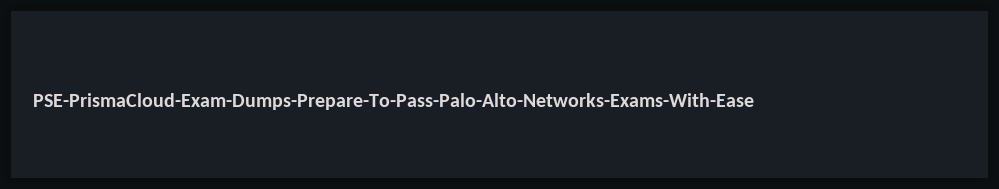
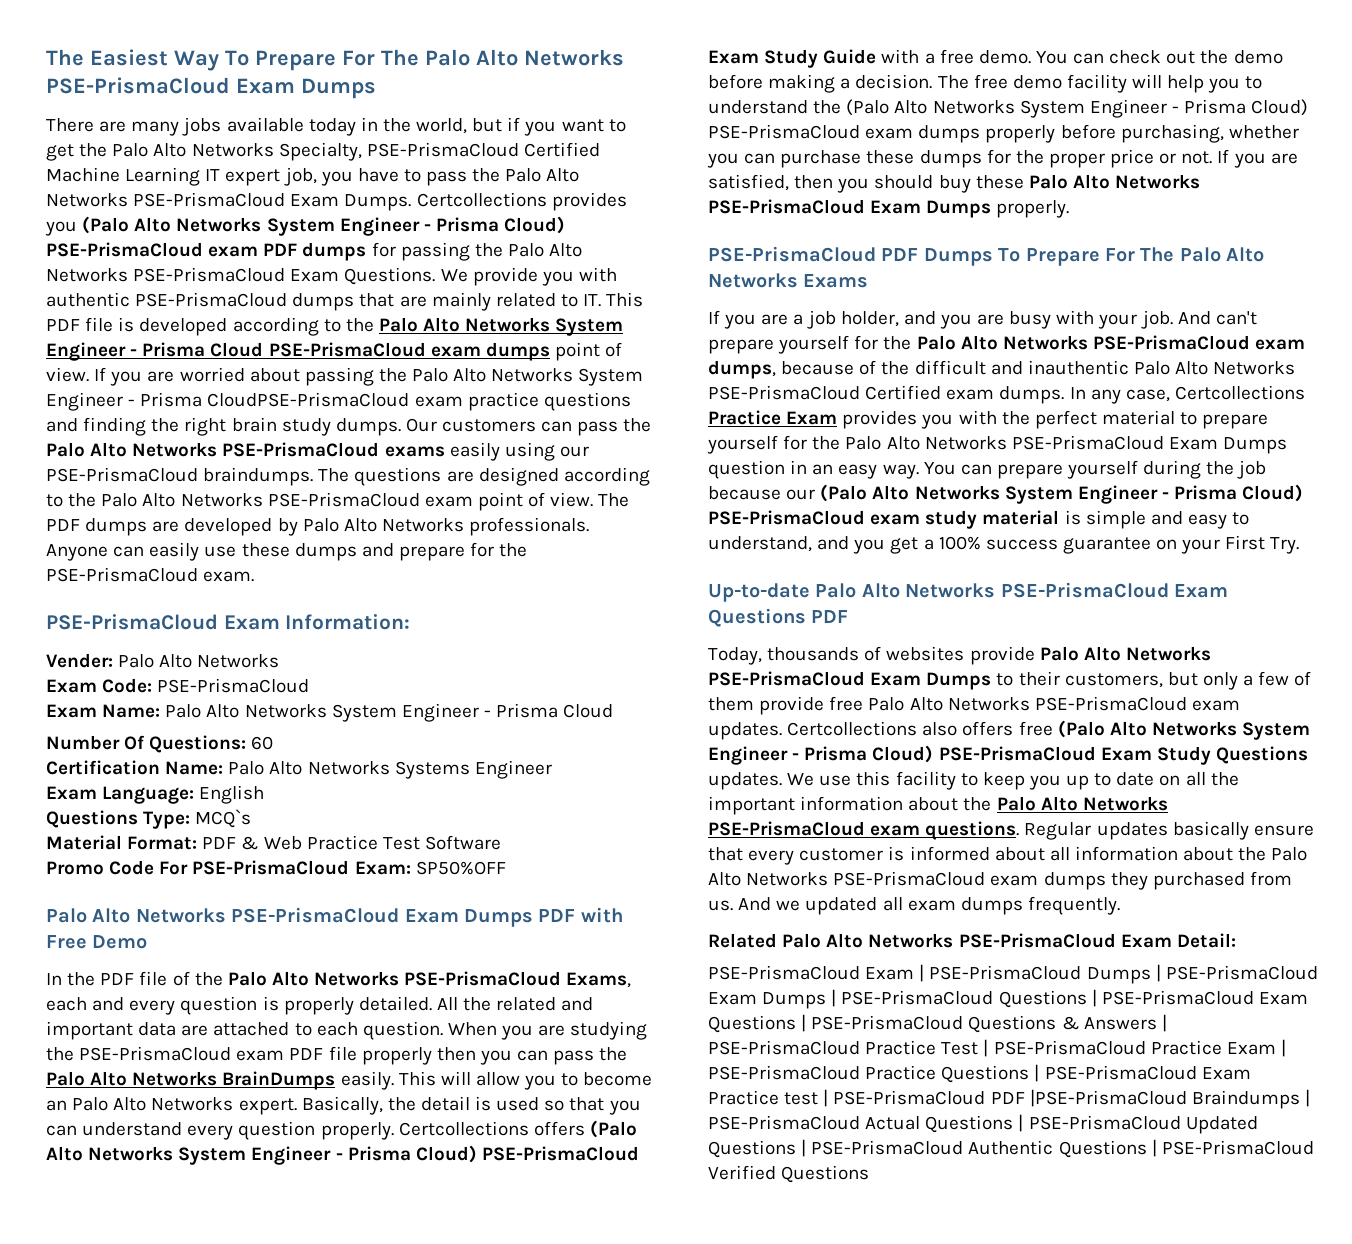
- PSE-PrismaCloud-Exam-Dumps-Prepare-To-Pass-Palo-Alto-Networks-Exams-With-Ease
+ The Easiest Way To Prepare For The Palo Alto Networks PSE-PrismaCloud Exam Dumps
+ There are many jobs available today in the world, but if you want to get the Palo Alto Networks Specialty, PSE-PrismaCloud Certified Machine Learning IT expert job, you have to pass the Palo Alto Networks PSE-PrismaCloud Exam Dumps. Certcollections provides you (Palo Alto Networks System Engineer - Prisma Cloud) PSE-PrismaCloud exam PDF dumps for passing the Palo Alto Networks PSE-PrismaCloud Exam Questions. We provide you with authentic PSE-PrismaCloud dumps that are mainly related to IT. This PDF file is developed according to the Palo Alto Networks System Engineer - Prisma Cloud PSE-PrismaCloud exam dumps point of view. If you are worried about passing the Palo Alto Networks System Engineer - Prisma CloudPSE-PrismaCloud exam practice questions and finding the right brain study dumps. Our customers can pass the Palo Alto Networks PSE-PrismaCloud exams easily using our PSE-PrismaCloud braindumps. The questions are designed according to the Palo Alto Networks PSE-PrismaCloud exam point of view. The PDF dumps are developed by Palo Alto Networks professionals. Anyone can easily use these dumps and prepare for the PSE-PrismaCloud exam.
+ PSE-PrismaCloud Exam Information:
+ Vender: Palo Alto Networks
+ Exam Code: PSE-PrismaCloud
+ Exam Name: Palo Alto Networks System Engineer - Prisma Cloud
+ Number Of Questions: 60
+ Certification Name: Palo Alto Networks Systems Engineer
+ Exam Language: English
+ Questions Type: MCQ`s
+ Material Format: PDF & Web Practice Test Software
+ Promo Code For PSE-PrismaCloud Exam: SP50%OFF
+ Palo Alto Networks PSE-PrismaCloud Exam Dumps PDF with Free Demo
+ In the PDF file of the Palo Alto Networks PSE-PrismaCloud Exams, each and every question is properly detailed. All the related and important data are attached to each question. When you are studying the PSE-PrismaCloud exam PDF file properly then you can pass the Palo Alto Networks BrainDumps easily. This will allow you to become an Palo Alto Networks expert. Basically, the detail is used so that you can understand every question properly. Certcollections offers (Palo Alto Networks System Engineer - Prisma Cloud) PSE-PrismaCloud Exam Study Guide with a free demo. You can check out the demo before making a decision. The free demo facility will help you to understand the (Palo Alto Networks System Engineer - Prisma Cloud) PSE-PrismaCloud exam dumps properly before purchasing, whether you can purchase these dumps for the proper price or not. If you are satisfied, then you should buy these Palo Alto Networks PSE-PrismaCloud Exam Dumps properly.
+ PSE-PrismaCloud PDF Dumps To Prepare For The Palo Alto Networks Exams
+ If you are a job holder, and you are busy with your job. And can't prepare yourself for the Palo Alto Networks PSE-PrismaCloud exam dumps, because of the difficult and inauthentic Palo Alto Networks PSE-PrismaCloud Certified exam dumps. In any case, Certcollections Practice Exam provides you with the perfect material to prepare yourself for the Palo Alto Networks PSE-PrismaCloud Exam Dumps question in an easy way. You can prepare yourself during the job because our (Palo Alto Networks System Engineer - Prisma Cloud) PSE-PrismaCloud exam study material is simple and easy to understand, and you get a 100% success guarantee on your First Try.
+ Up-to-date Palo Alto Networks PSE-PrismaCloud Exam Questions PDF
+ Today, thousands of websites provide Palo Alto Networks PSE-PrismaCloud Exam Dumps to their customers, but only a few of them provide free Palo Alto Networks PSE-PrismaCloud exam updates. Certcollections also offers free (Palo Alto Networks System Engineer - Prisma Cloud) PSE-PrismaCloud Exam Study Questions updates. We use this facility to keep you up to date on all the important information about the Palo Alto Networks PSE-PrismaCloud exam questions. Regular updates basically ensure that every customer is informed about all information about the Palo Alto Networks PSE-PrismaCloud exam dumps they purchased from us. And we updated all exam dumps frequently.
+ Related Palo Alto Networks PSE-PrismaCloud Exam Detail:
+ PSE-PrismaCloud Exam | PSE-PrismaCloud Dumps | PSE-PrismaCloud Exam Dumps | PSE-PrismaCloud Questions | PSE-PrismaCloud Exam Questions | PSE-PrismaCloud Questions & Answers | PSE-PrismaCloud Practice Test | PSE-PrismaCloud Practice Exam | PSE-PrismaCloud Practice Questions | PSE-PrismaCloud Exam Practice test | PSE-PrismaCloud PDF |PSE-PrismaCloud Braindumps | PSE-PrismaCloud Actual Questions | PSE-PrismaCloud Updated Questions | PSE-PrismaCloud Authentic Questions | PSE-PrismaCloud Verified Questions

